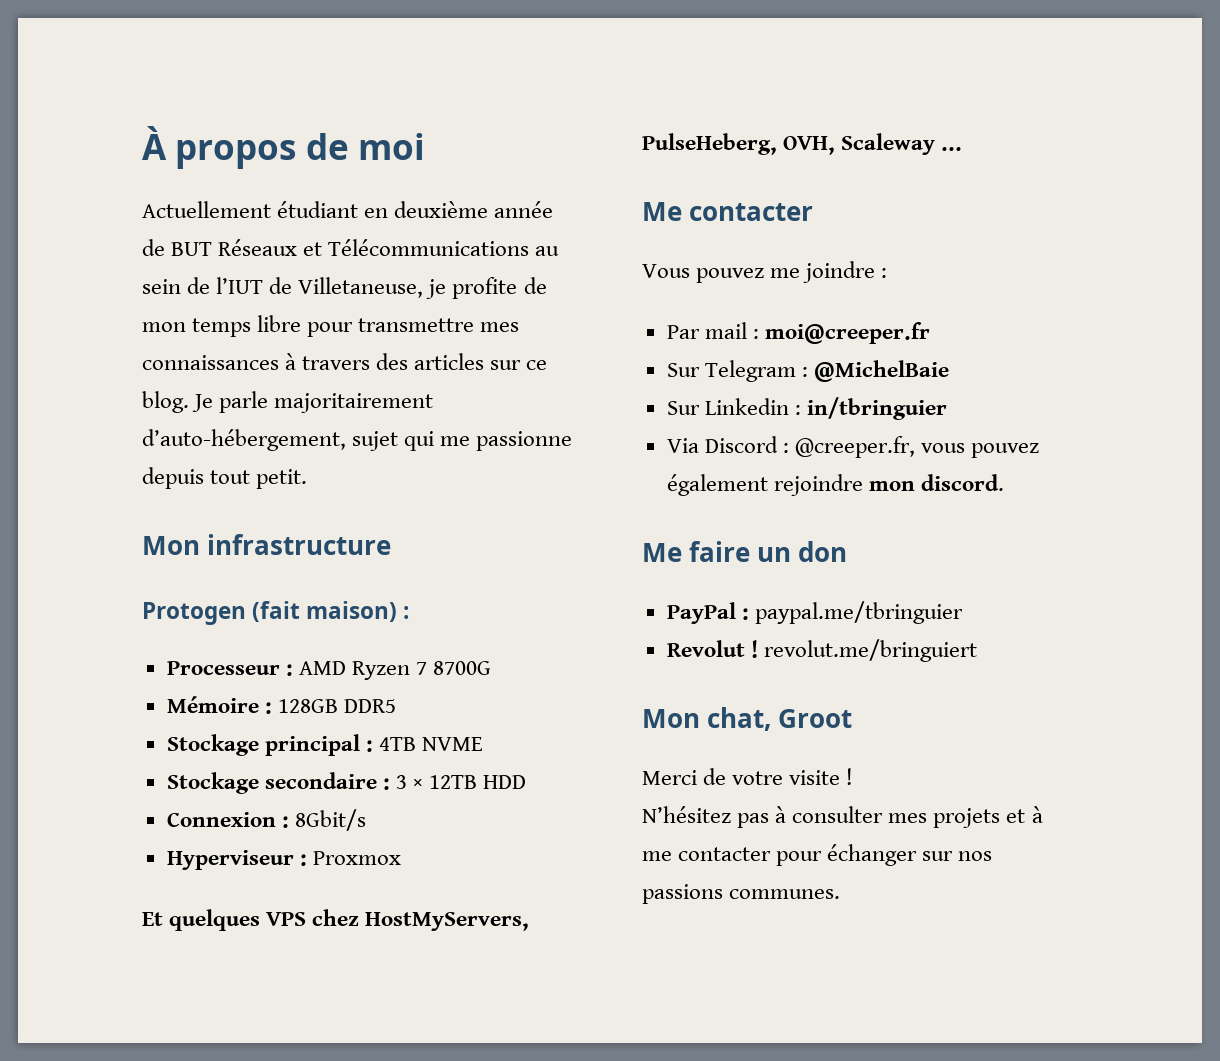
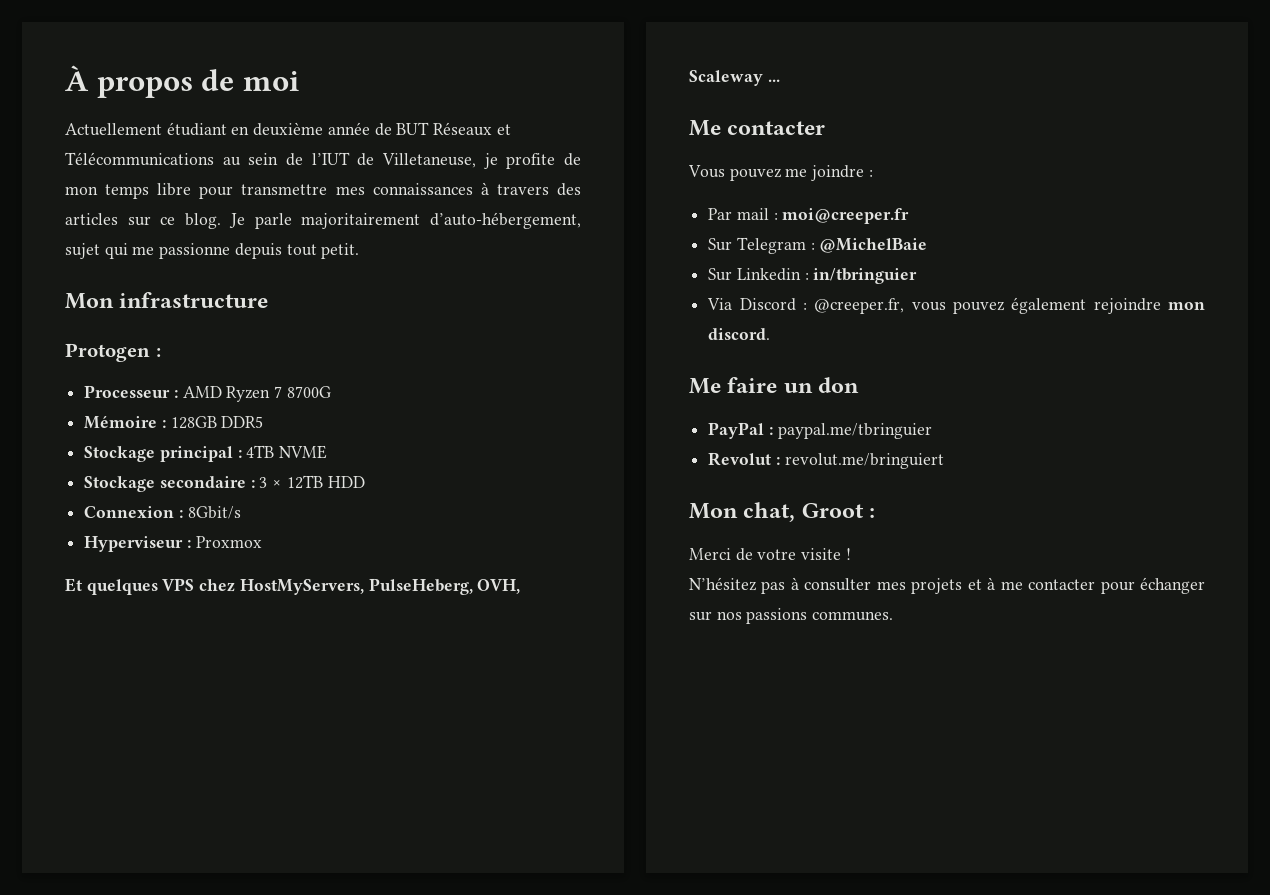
- Protogen (fait maison) :
+ Protogen :
- Revolut ! revolut.me/bringuiert
+ Revolut : revolut.me/bringuiert
- Mon chat, Groot
+ Mon chat, Groot :

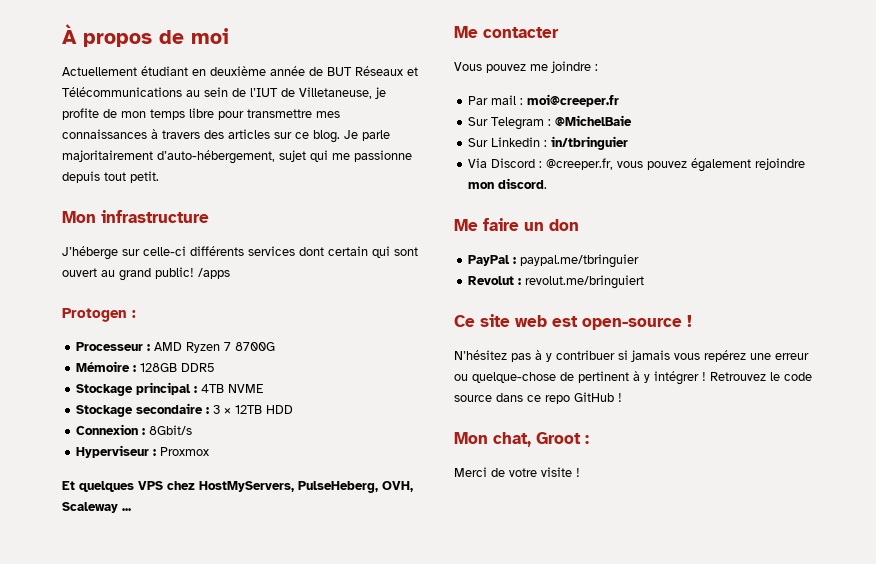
+ J’héberge sur celle-ci différents services dont certain qui sont ouvert au grand public! /apps
+ Ce site web est open-source !
+ N’hésitez pas à y contribuer si jamais vous repérez une erreur ou quelque-chose de pertinent à y intégrer ! Retrouvez le code source dans ce repo GitHub !
- N’hésitez pas à consulter mes projets et à me contacter pour échanger sur nos passions communes.

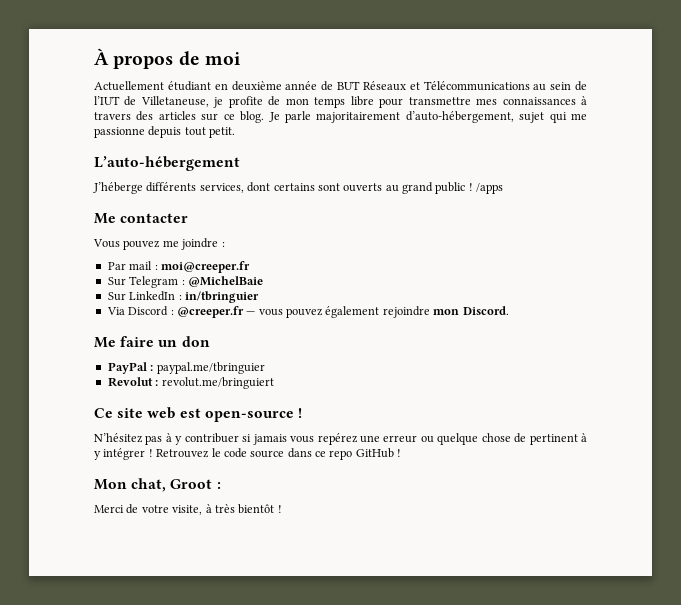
- Mon infrastructure
+ L’auto-hébergement
- J’héberge sur celle-ci différents services dont certain qui sont ouvert au grand public! /apps
- Protogen :
- Processeur : AMD Ryzen 7 8700G
- Mémoire : 128GB DDR5
- Stockage principal : 4TB NVME
- Stockage secondaire : 3 × 12TB HDD
- Connexion : 8Gbit/s
- Hyperviseur : Proxmox
- Et quelques VPS chez HostMyServers, PulseHeberg, OVH, Scaleway ...
+ J’héberge différents services, dont certains sont ouverts au grand public ! /apps
- Sur Linkedin : in/tbringuier
+ Sur LinkedIn : in/tbringuier
- Via Discord : @creeper.fr, vous pouvez également rejoindre mon discord.
+ Via Discord : @creeper.fr — vous pouvez également rejoindre mon Discord.
- N’hésitez pas à y contribuer si jamais vous repérez une erreur ou quelque-chose de pertinent à y intégrer !
+ N’hésitez pas à y contribuer si jamais vous repérez une erreur ou quelque chose de pertinent à y intégrer !
- Merci de votre visite !
+ Merci de votre visite, à très bientôt !

